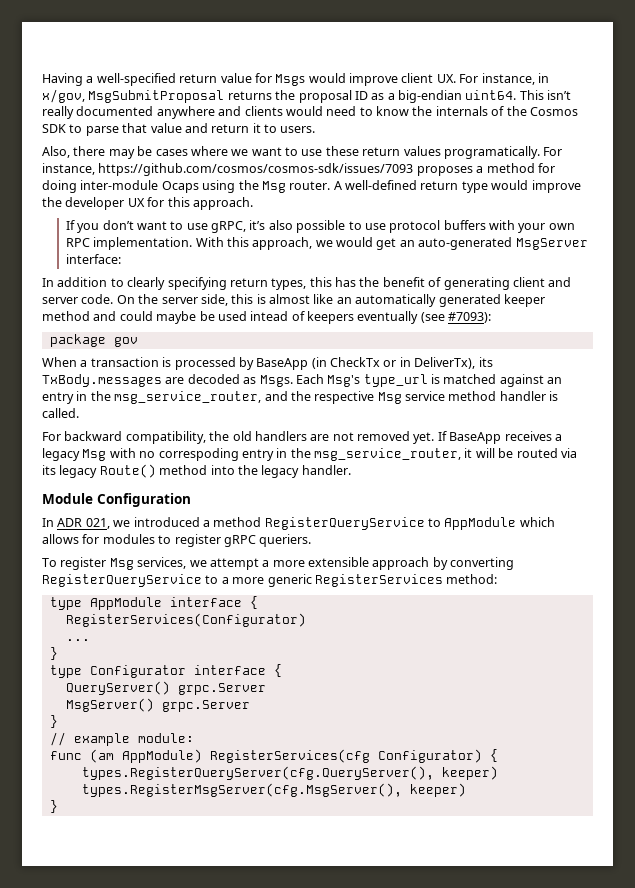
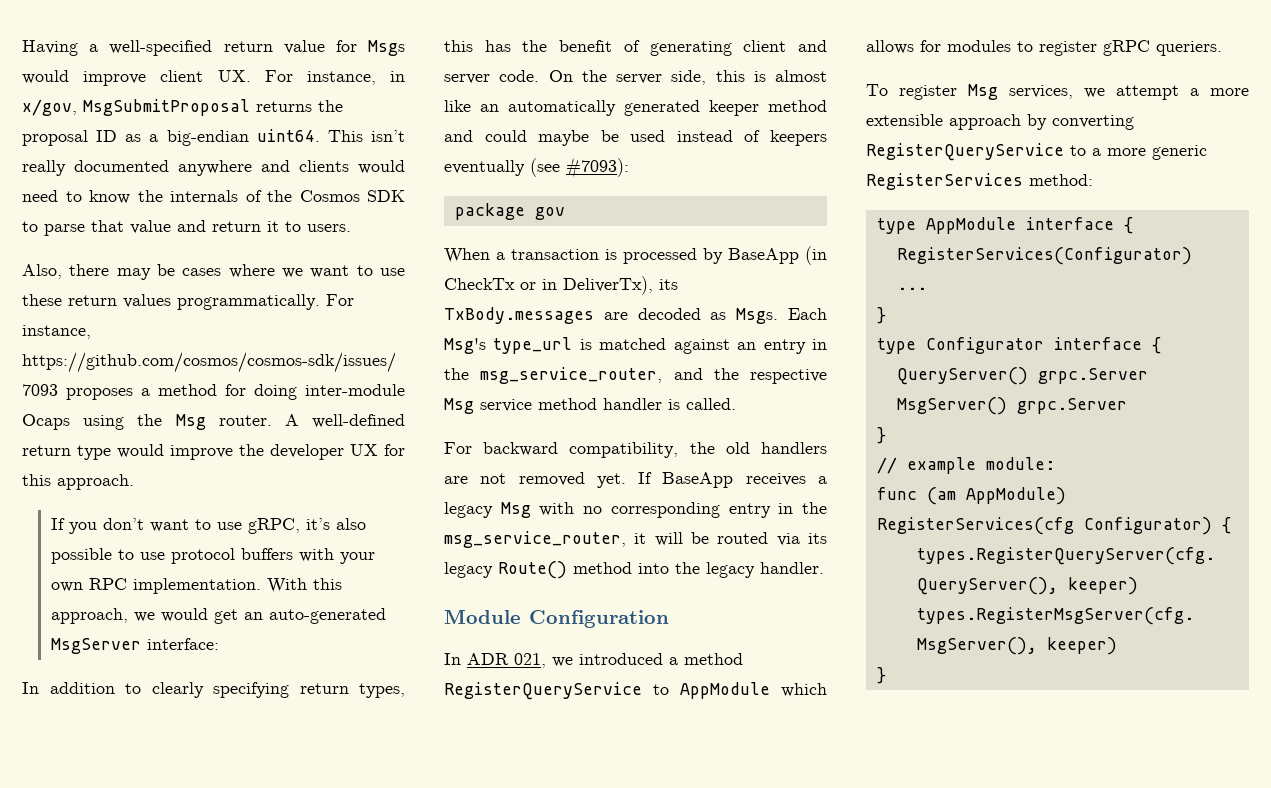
- Also, there may be cases where we want to use these return values programatically.
+ Also, there may be cases where we want to use these return values programmatically.
- On the server side, this is almost like an automatically generated keeper method and could maybe be used intead of keepers eventually (see #7093):
+ On the server side, this is almost like an automatically generated keeper method and could maybe be used instead of keepers eventually (see #7093):
- If BaseApp receives a legacy Msg with no correspoding entry in the msg_service_router, it will be routed via its legacy Route() method into the legacy handler.
+ If BaseApp receives a legacy Msg with no corresponding entry in the msg_service_router, it will be routed via its legacy Route() method into the legacy handler.

